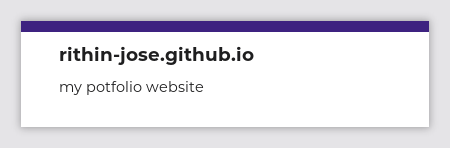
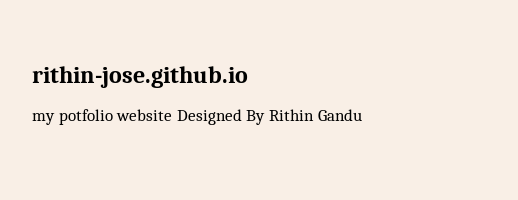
- my potfolio website
+ my potfolio website Designed By Rithin Gandu

